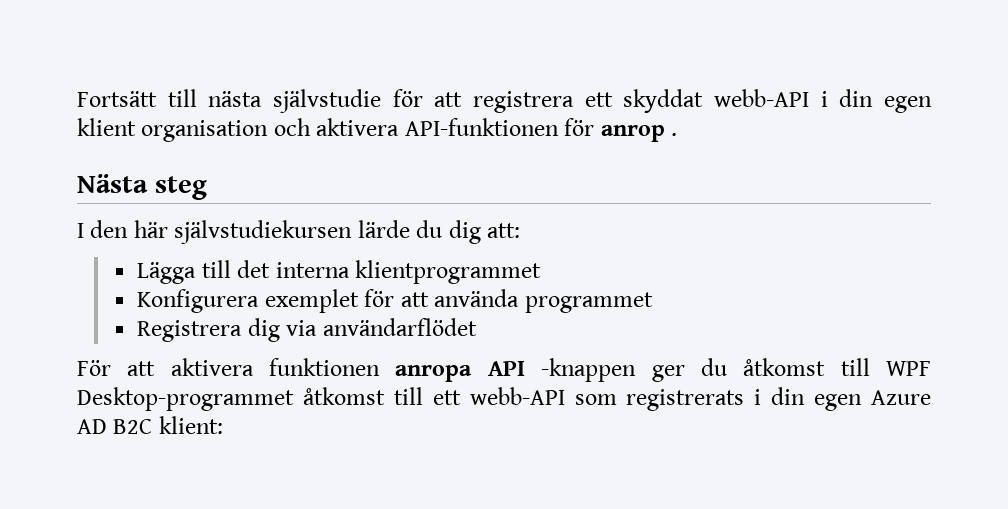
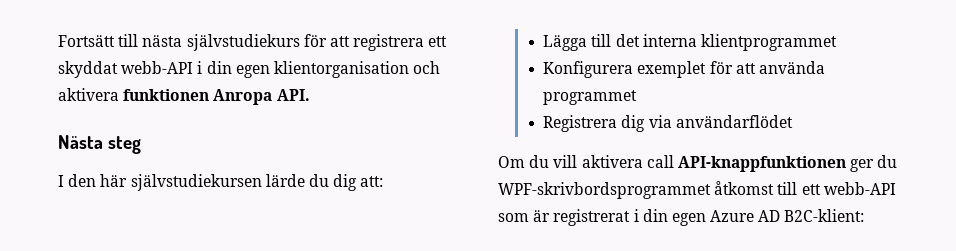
- Fortsätt till nästa självstudie för att registrera ett skyddat webb-API i din egen klient organisation och aktivera API-funktionen för anrop .
+ Fortsätt till nästa självstudiekurs för att registrera ett skyddat webb-API i din egen klientorganisation och aktivera funktionen Anropa API.
- För att aktivera funktionen anropa API -knappen ger du åtkomst till WPF Desktop-programmet åtkomst till ett webb-API som registrerats i din egen Azure AD B2C klient:
+ Om du vill aktivera call API-knappfunktionen ger du WPF-skrivbordsprogrammet åtkomst till ett webb-API som är registrerat i din egen Azure AD B2C-klient:

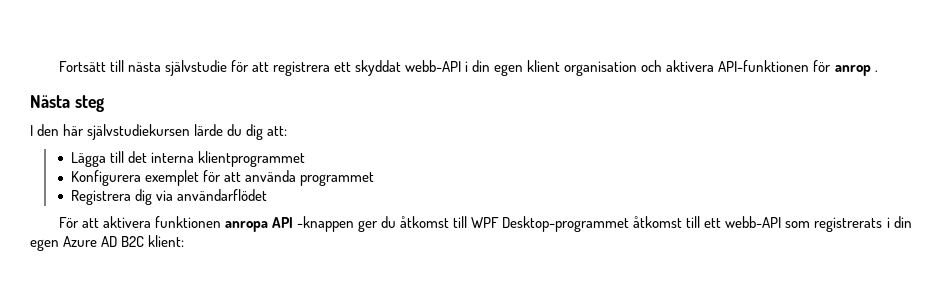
- Fortsätt till nästa självstudiekurs för att registrera ett skyddat webb-API i din egen klientorganisation och aktivera funktionen Anropa API.
+ Fortsätt till nästa självstudie för att registrera ett skyddat webb-API i din egen klient organisation och aktivera API-funktionen för anrop .
- Om du vill aktivera call API-knappfunktionen ger du WPF-skrivbordsprogrammet åtkomst till ett webb-API som är registrerat i din egen Azure AD B2C-klient:
+ För att aktivera funktionen anropa API -knappen ger du åtkomst till WPF Desktop-programmet åtkomst till ett webb-API som registrerats i din egen Azure AD B2C klient:

